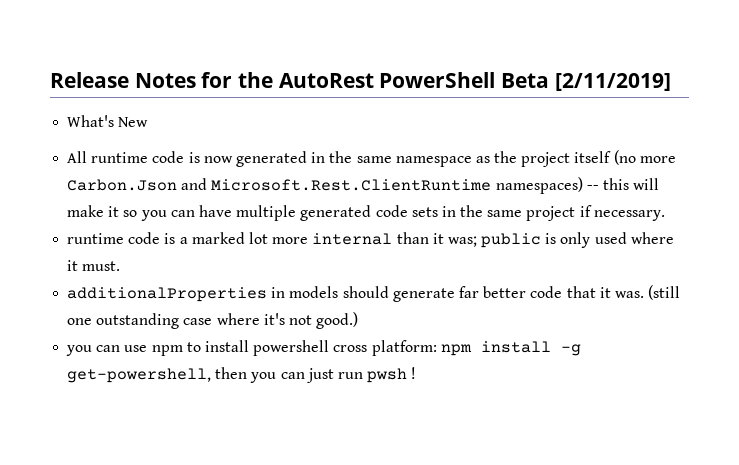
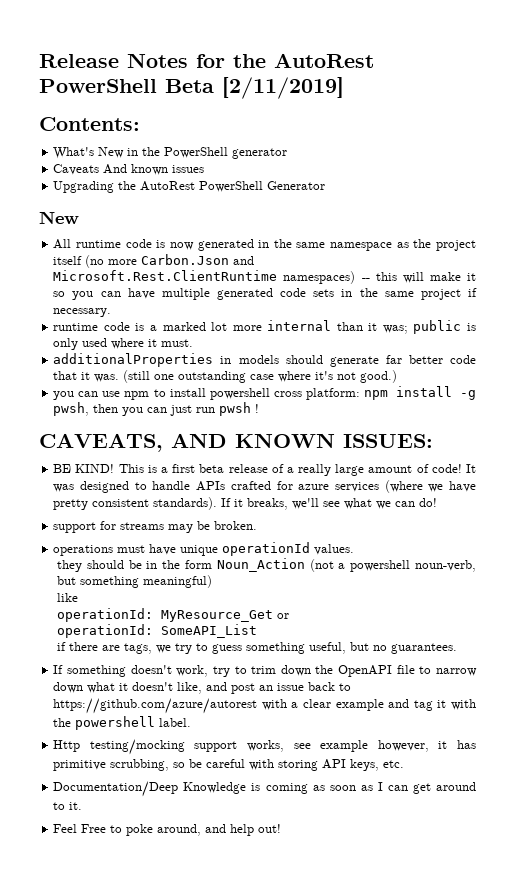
+ Contents:
- What's New
+ What's New in the PowerShell generator
+ Caveats And known issues
+ Upgrading the AutoRest PowerShell Generator
+ New
- you can use npm to install powershell cross platform: npm install -g get-powershell, then you can just run pwsh !
+ you can use npm to install powershell cross platform: npm install -g pwsh, then you can just run pwsh !
+ CAVEATS, AND KNOWN ISSUES:
+ BE KIND! This is a first beta release of a really large amount of code! It was designed to handle APIs crafted for azure services (where we have pretty consistent standards). If it breaks, we'll see what we can do!
+ support for streams may be broken.
+ operations must have unique operationId values.
+ they should be in the form Noun_Action (not a powershell noun-verb, but something meaningful)
+ like
+ operationId: MyResource_Get or
+ operationId: SomeAPI_List
+ if there are tags, we try to guess something useful, but no guarantees.
+ If something doesn't work, try to trim down the OpenAPI file to narrow down what it doesn't like, and post an issue back to https://github.com/azure/autorest with a clear example and tag it with the powershell label.
+ Http testing/mocking support works, see example however, it has primitive scrubbing, so be careful with storing API keys, etc.
+ Documentation/Deep Knowledge is coming as soon as I can get around to it.
+ Feel Free to poke around, and help out!

